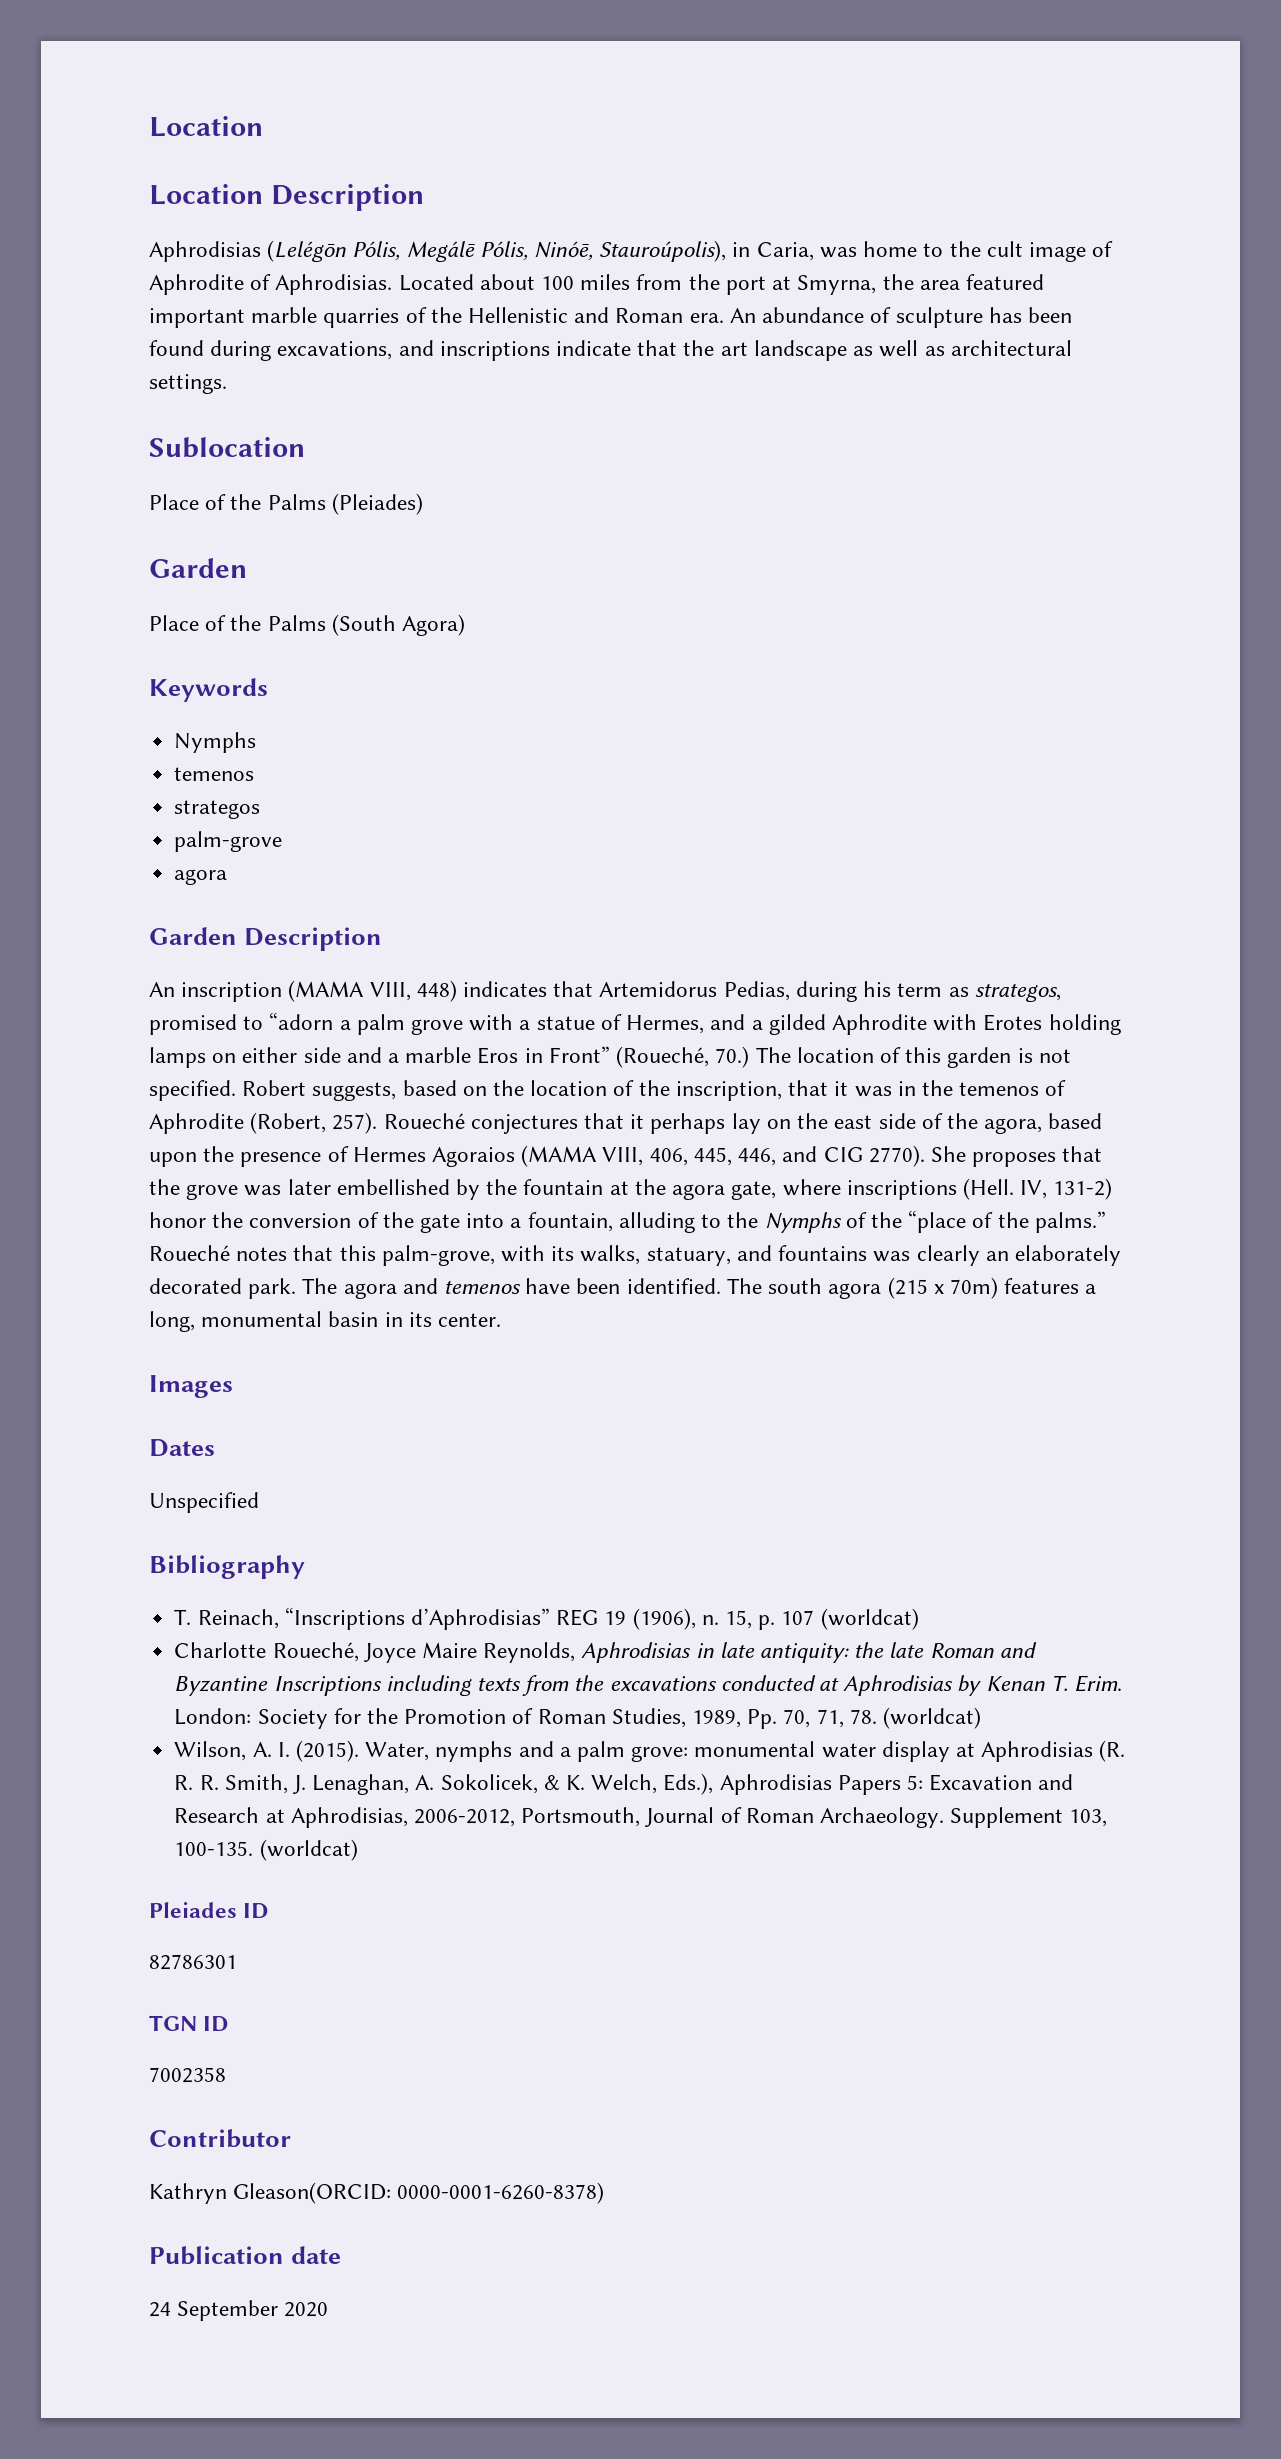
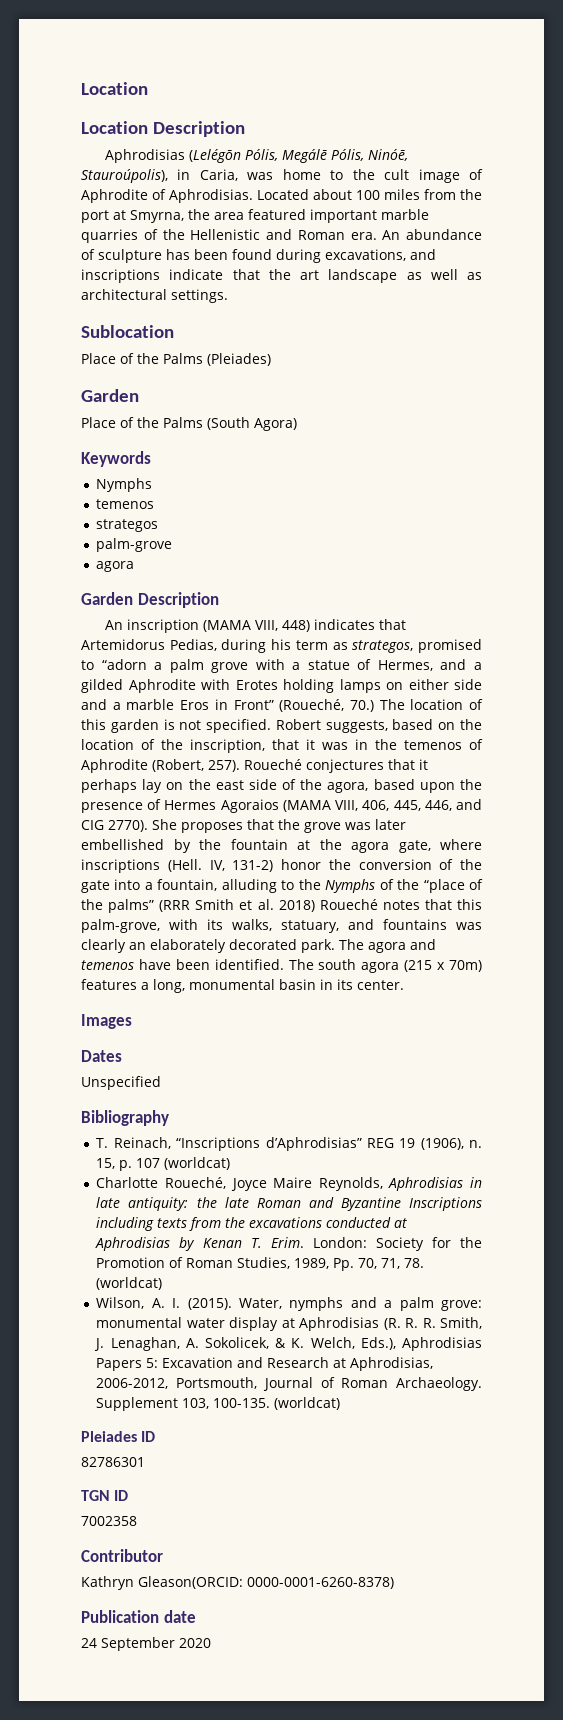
- IV, 131-2) honor the conversion of the gate into a fountain, alluding to the Nymphs of the “place of the palms.” Roueché notes that this palm-grove, with its walks, statuary, and fountains was clearly an elaborately decorated park.
+ IV, 131-2) honor the conversion of the gate into a fountain, alluding to the Nymphs of the “place of the palms” (RRR Smith et al. 2018) Roueché notes that this palm-grove, with its walks, statuary, and fountains was clearly an elaborately decorated park.

